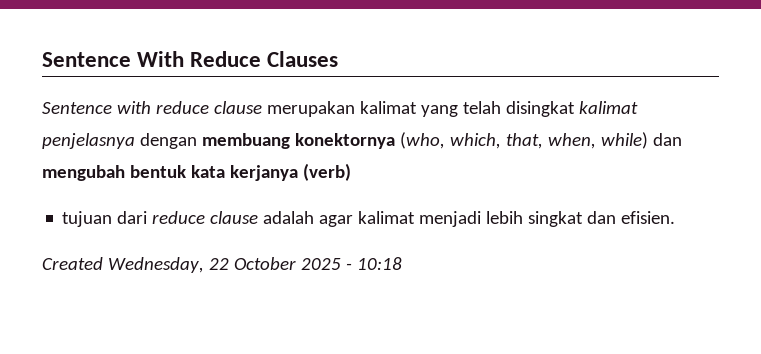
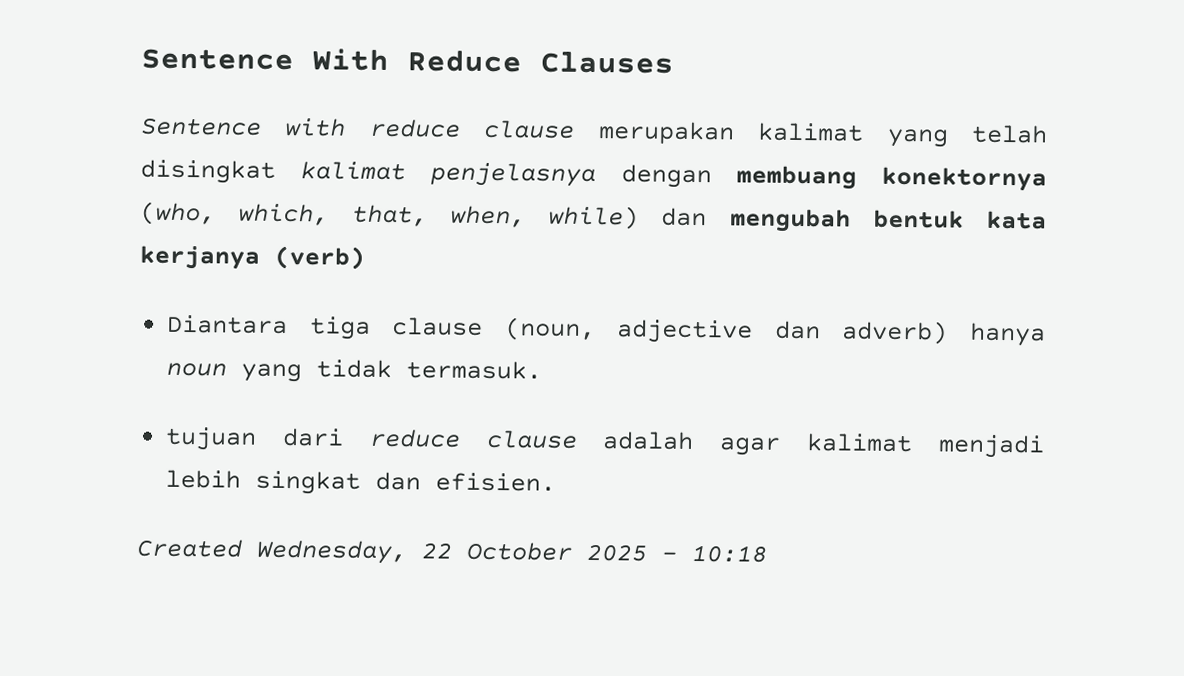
+ Diantara tiga clause (noun, adjective dan adverb) hanya noun yang tidak termasuk.

